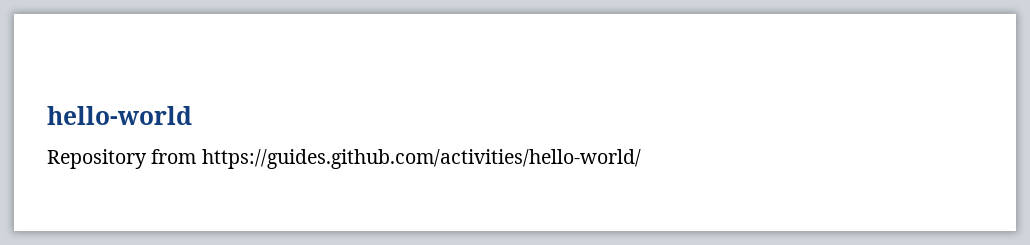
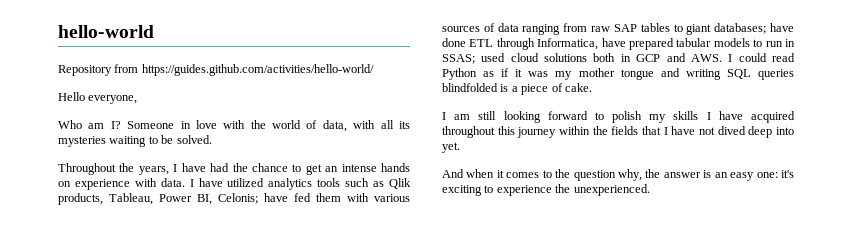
+ Hello everyone,
+ Who am I? Someone in love with the world of data, with all its mysteries waiting to be solved.
+ Throughout the years, I have had the chance to get an intense hands on experience with data. I have utilized analytics tools such as Qlik products, Tableau, Power BI, Celonis; have fed them with various sources of data ranging from raw SAP tables to giant databases; have done ETL through Informatica, have prepared tabular models to run in SSAS; used cloud solutions both in GCP and AWS. I could read Python as if it was my mother tongue and writing SQL queries blindfolded is a piece of cake.
+ I am still looking forward to polish my skills I have acquired throughout this journey within the fields that I have not dived deep into yet.
+ And when it comes to the question why, the answer is an easy one: it's exciting to experience the unexperienced.

